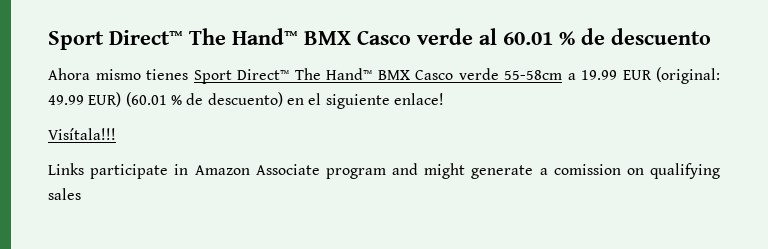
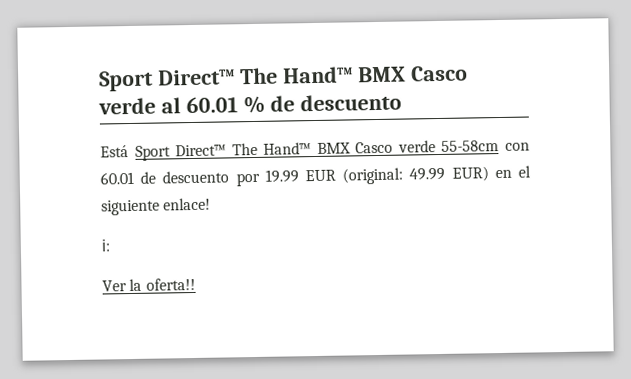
- Ahora mismo tienes Sport Direct™ The Hand™ BMX Casco verde 55-58cm a 19.99 EUR (original: 49.99 EUR) (60.01 % de descuento) en el siguiente enlace!
+ Está Sport Direct™ The Hand™ BMX Casco verde 55-58cm con 60.01 de descuento por 19.99 EUR (original: 49.99 EUR) en el siguiente enlace!
- Visítala!!!
- Links participate in Amazon Associate program and might generate a comission on qualifying sales
+ ℹ:
+ Ver la oferta!!

